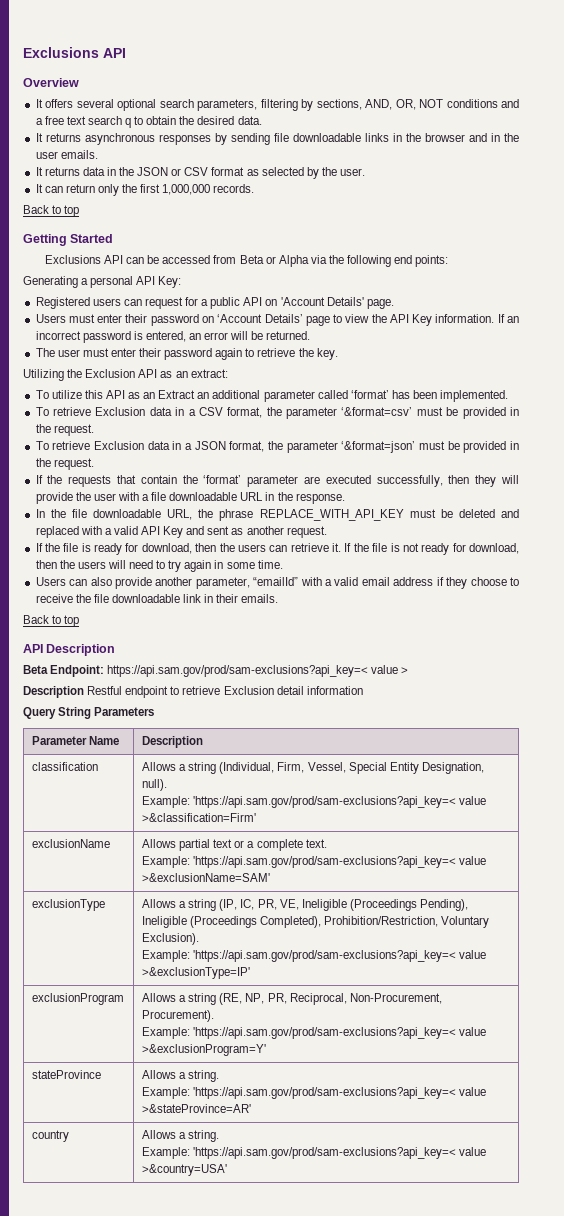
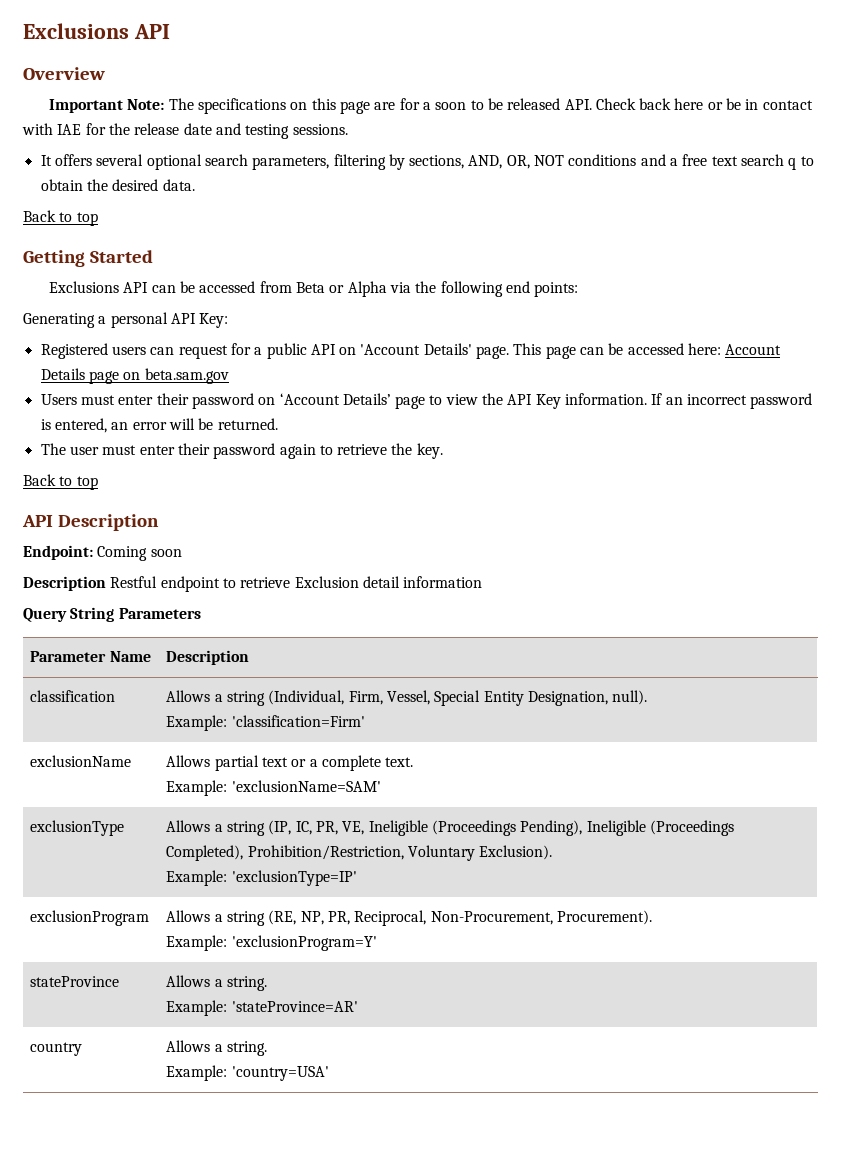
+ Important Note: The specifications on this page are for a soon to be released API. Check back here or be in contact with IAE for the release date and testing sessions.
- It returns asynchronous responses by sending file downloadable links in the browser and in the user emails.
- It returns data in the JSON or CSV format as selected by the user.
- It can return only the first 1,000,000 records.
+ This page can be accessed here: Account Details page on beta.sam.gov
- Utilizing the Exclusion API as an extract:
- To utilize this API as an Extract an additional parameter called ‘format’ has been implemented.
- To retrieve Exclusion data in a CSV format, the parameter ‘&format=csv’ must be provided in the request.
- To retrieve Exclusion data in a JSON format, the parameter ‘&format=json’ must be provided in the request.
- If the requests that contain the ‘format’ parameter are executed successfully, then they will provide the user with a file downloadable URL in the response.
- In the file downloadable URL, the phrase REPLACE_WITH_API_KEY must be deleted and replaced with a valid API Key and sent as another request.
- If the file is ready for download, then the users can retrieve it. If the file is not ready for download, then the users will need to try again in some time.
- Users can also provide another parameter, “emailId” with a valid email address if they choose to receive the file downloadable link in their emails.
- Beta Endpoint: https://api.sam.gov/prod/sam-exclusions?api_key=< value >
+ Endpoint: Coming soon
  classification | Allows a string (Individual, Firm, Vessel, Special Entity Designation, null).
- Example: 'https://api.sam.gov/prod/sam-exclusions?api_key=< value >&classification=Firm'
+ Example: 'classification=Firm'
  exclusionName | Allows partial text or a complete text.
- Example: 'https://api.sam.gov/prod/sam-exclusions?api_key=< value >&exclusionName=SAM'
+ Example: 'exclusionName=SAM'
  exclusionType | Allows a string (IP, IC, PR, VE, Ineligible (Proceedings Pending), Ineligible (Proceedings Completed), Prohibition/Restriction, Voluntary Exclusion).
- Example: 'https://api.sam.gov/prod/sam-exclusions?api_key=< value >&exclusionType=IP'
+ Example: 'exclusionType=IP'
  exclusionProgram | Allows a string (RE, NP, PR, Reciprocal, Non-Procurement, Procurement).
- Example: 'https://api.sam.gov/prod/sam-exclusions?api_key=< value >&exclusionProgram=Y'
+ Example: 'exclusionProgram=Y'
  stateProvince | Allows a string.
- Example: 'https://api.sam.gov/prod/sam-exclusions?api_key=< value >&stateProvince=AR'
+ Example: 'stateProvince=AR'
  country | Allows a string.
- Example: 'https://api.sam.gov/prod/sam-exclusions?api_key=< value >&country=USA'
+ Example: 'country=USA'

